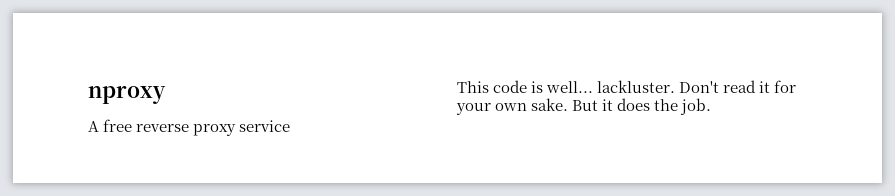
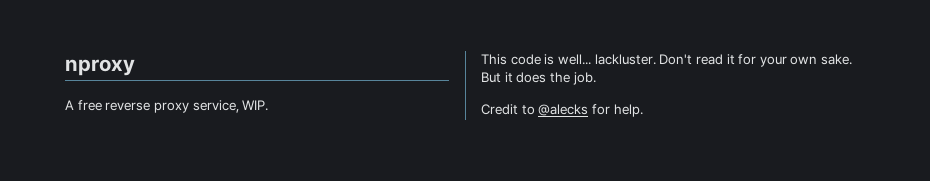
- A free reverse proxy service
+ A free reverse proxy service, WIP.
+ Credit to @alecks for help.

